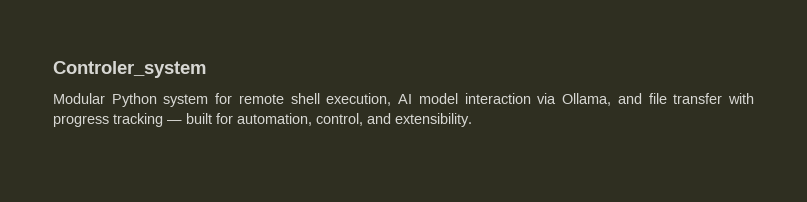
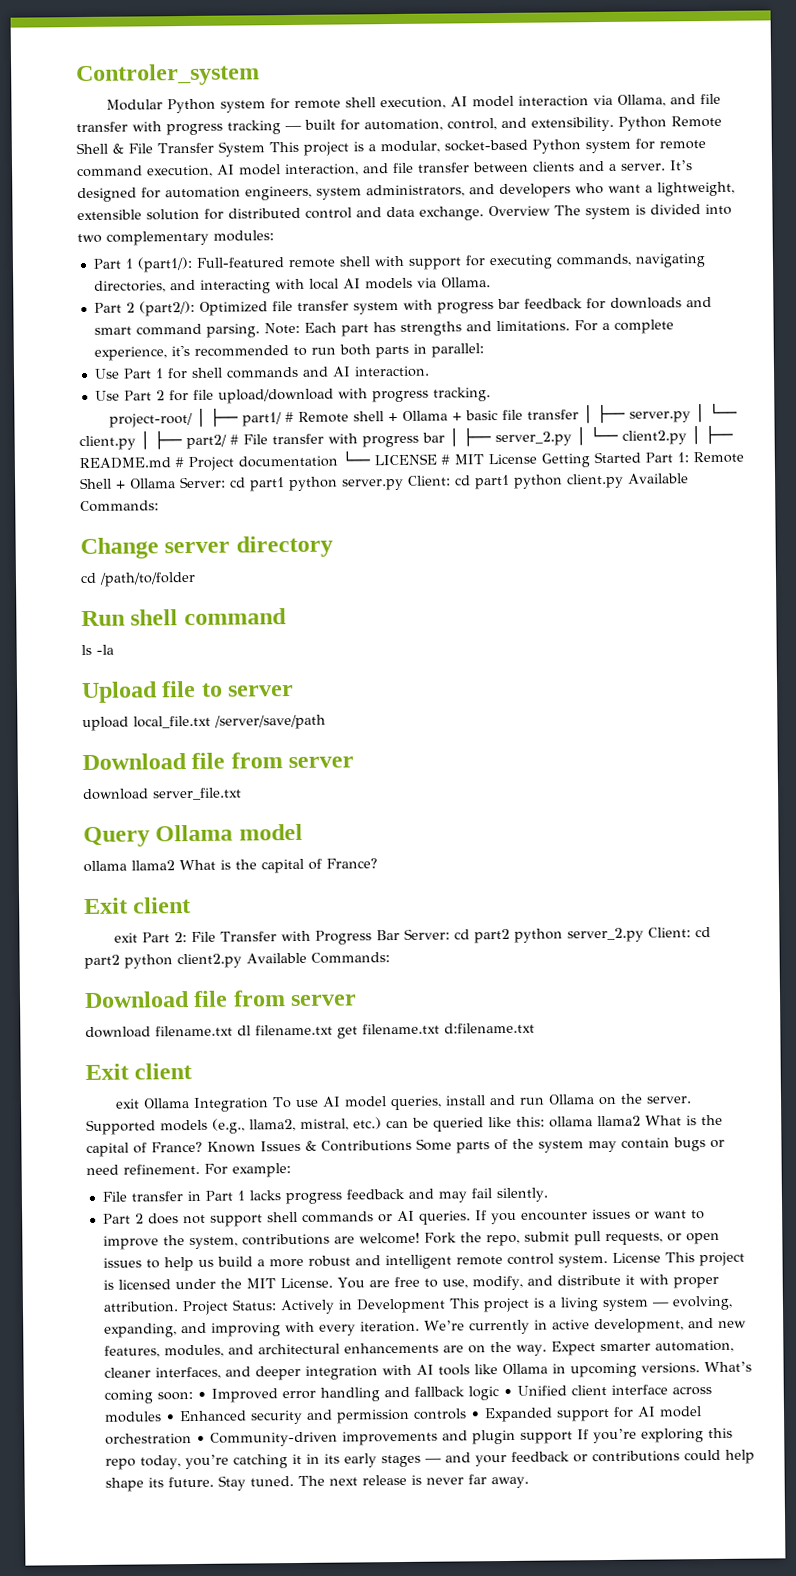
+ Python Remote Shell & File Transfer System This project is a modular, socket-based Python system for remote command execution, AI model interaction, and file transfer between clients and a server. It’s designed for automation engineers, system administrators, and developers who want a lightweight, extensible solution for distributed control and data exchange. Overview The system is divided into two complementary modules:
+ Part 1 (part1/): Full-featured remote shell with support for executing commands, navigating directories, and interacting with local AI models via Ollama.
+ Part 2 (part2/): Optimized file transfer system with progress bar feedback for downloads and smart command parsing. Note: Each part has strengths and limitations. For a complete experience, it's recommended to run both parts in parallel:
+ Use Part 1 for shell commands and AI interaction.
+ Use Part 2 for file upload/download with progress tracking.
+ project-root/ │ ├── part1/ # Remote shell + Ollama + basic file transfer │ ├── server.py │ └── client.py │ ├── part2/ # File transfer with progress bar │ ├── server_2.py │ └── client2.py │ ├── README.md # Project documentation └── LICENSE # MIT License Getting Started Part 1: Remote Shell + Ollama Server: cd part1 python server.py Client: cd part1 python client.py Available Commands:
+ Change server directory
+ cd /path/to/folder
+ Run shell command
+ ls -la
+ Upload file to server
+ upload local_file.txt /server/save/path
+ Download file from server
+ download server_file.txt
+ Query Ollama model
+ ollama llama2 What is the capital of France?
+ Exit client
+ exit Part 2: File Transfer with Progress Bar Server: cd part2 python server_2.py Client: cd part2 python client2.py Available Commands:
+ Download file from server
+ download filename.txt dl filename.txt get filename.txt d:filename.txt
+ Exit client
+ exit Ollama Integration To use AI model queries, install and run Ollama on the server. Supported models (e.g., llama2, mistral, etc.) can be queried like this: ollama llama2 What is the capital of France? Known Issues & Contributions Some parts of the system may contain bugs or need refinement. For example:
+ File transfer in Part 1 lacks progress feedback and may fail silently.
+ Part 2 does not support shell commands or AI queries. If you encounter issues or want to improve the system, contributions are welcome! Fork the repo, submit pull requests, or open issues to help us build a more robust and intelligent remote control system. License This project is licensed under the MIT License. You are free to use, modify, and distribute it with proper attribution. Project Status: Actively in Development This project is a living system — evolving, expanding, and improving with every iteration. We’re currently in active development, and new features, modules, and architectural enhancements are on the way. Expect smarter automation, cleaner interfaces, and deeper integration with AI tools like Ollama in upcoming versions. What’s coming soon: • Improved error handling and fallback logic • Unified client interface across modules • Enhanced security and permission controls • Expanded support for AI model orchestration • Community-driven improvements and plugin support If you’re exploring this repo today, you’re catching it in its early stages — and your feedback or contributions could help shape its future. Stay tuned. The next release is never far away.

